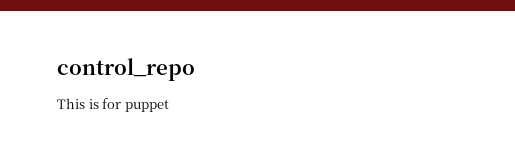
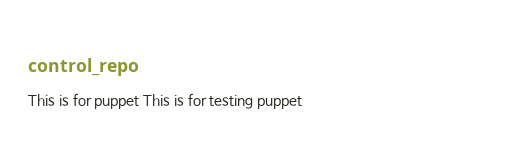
- This is for puppet
+ This is for puppet This is for testing puppet

